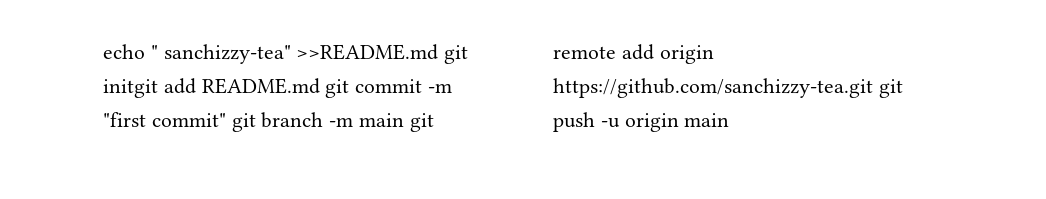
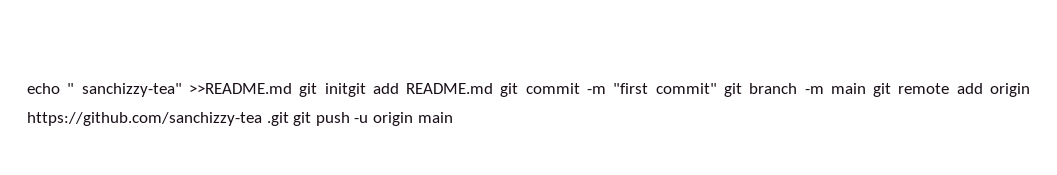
- echo " sanchizzy-tea" >>README.md git initgit add README.md git commit -m "first commit" git branch -m main git remote add origin https://github.com/sanchizzy-tea.git git push -u origin main
+ echo " sanchizzy-tea" >>README.md git initgit add README.md git commit -m "first commit" git branch -m main git remote add origin https://github.com/sanchizzy-tea .git git push -u origin main

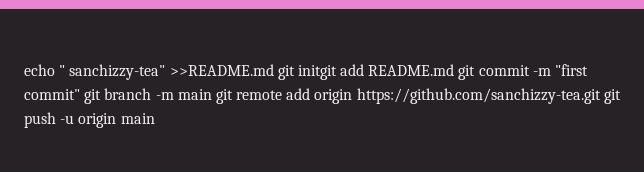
- echo " sanchizzy-tea" >>README.md git initgit add README.md git commit -m "first commit" git branch -m main git remote add origin https://github.com/sanchizzy-tea .git git push -u origin main
+ echo " sanchizzy-tea" >>README.md git initgit add README.md git commit -m "first commit" git branch -m main git remote add origin https://github.com/sanchizzy-tea.git git push -u origin main

